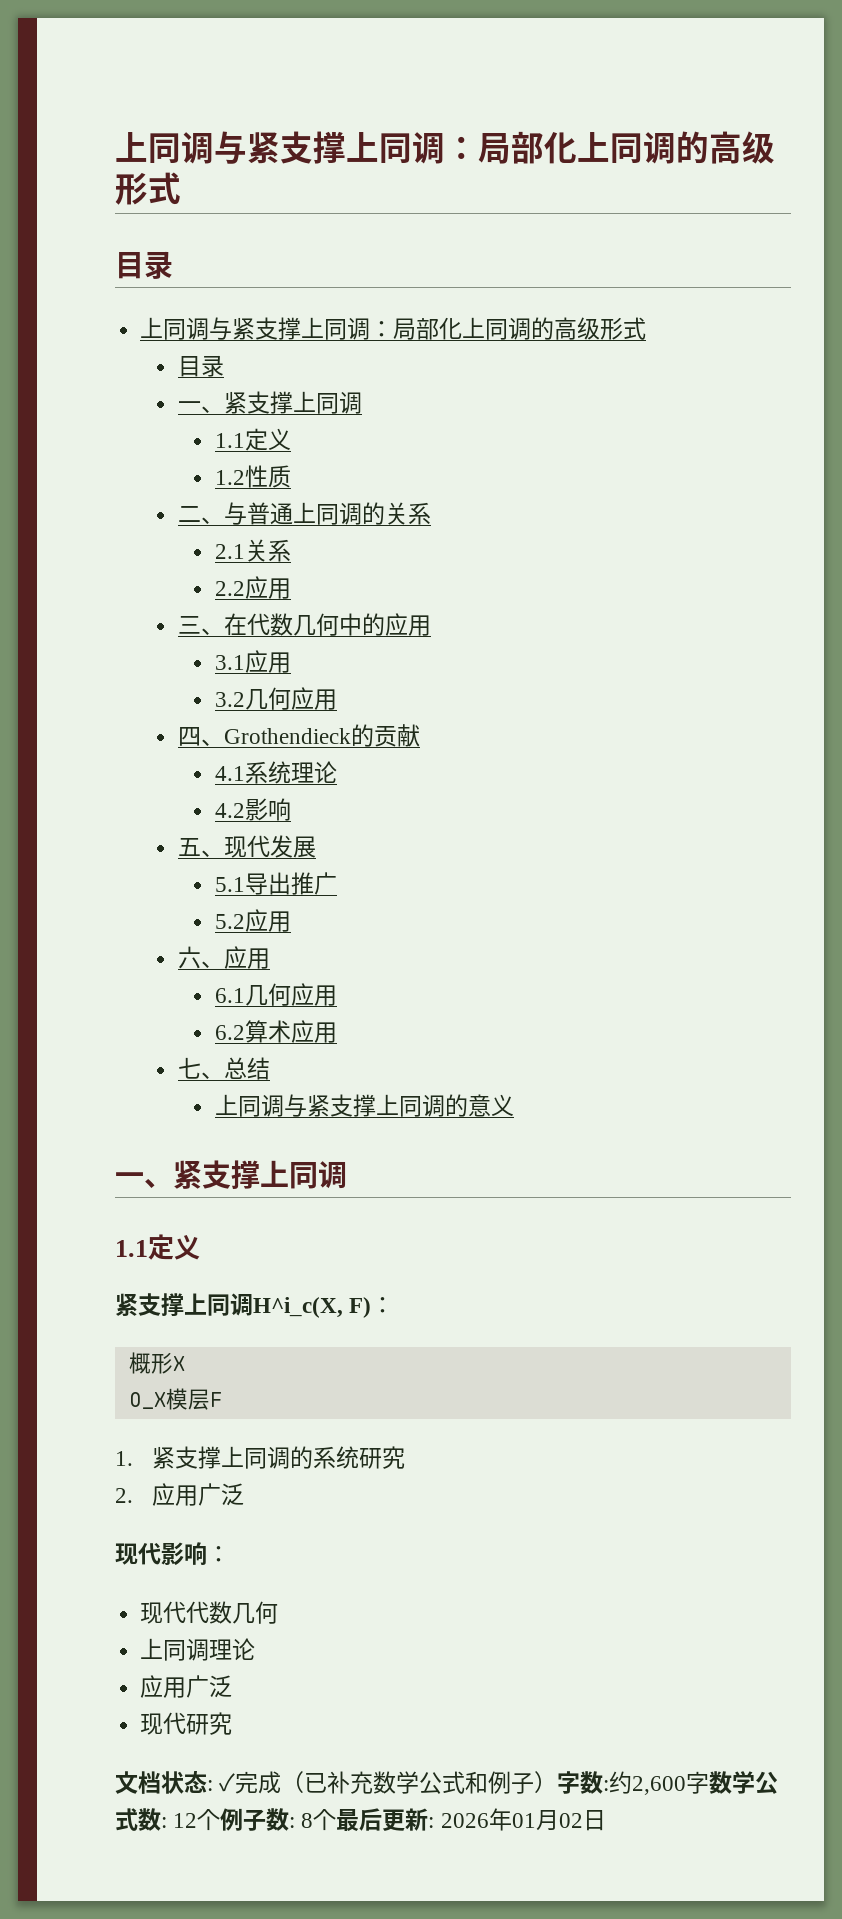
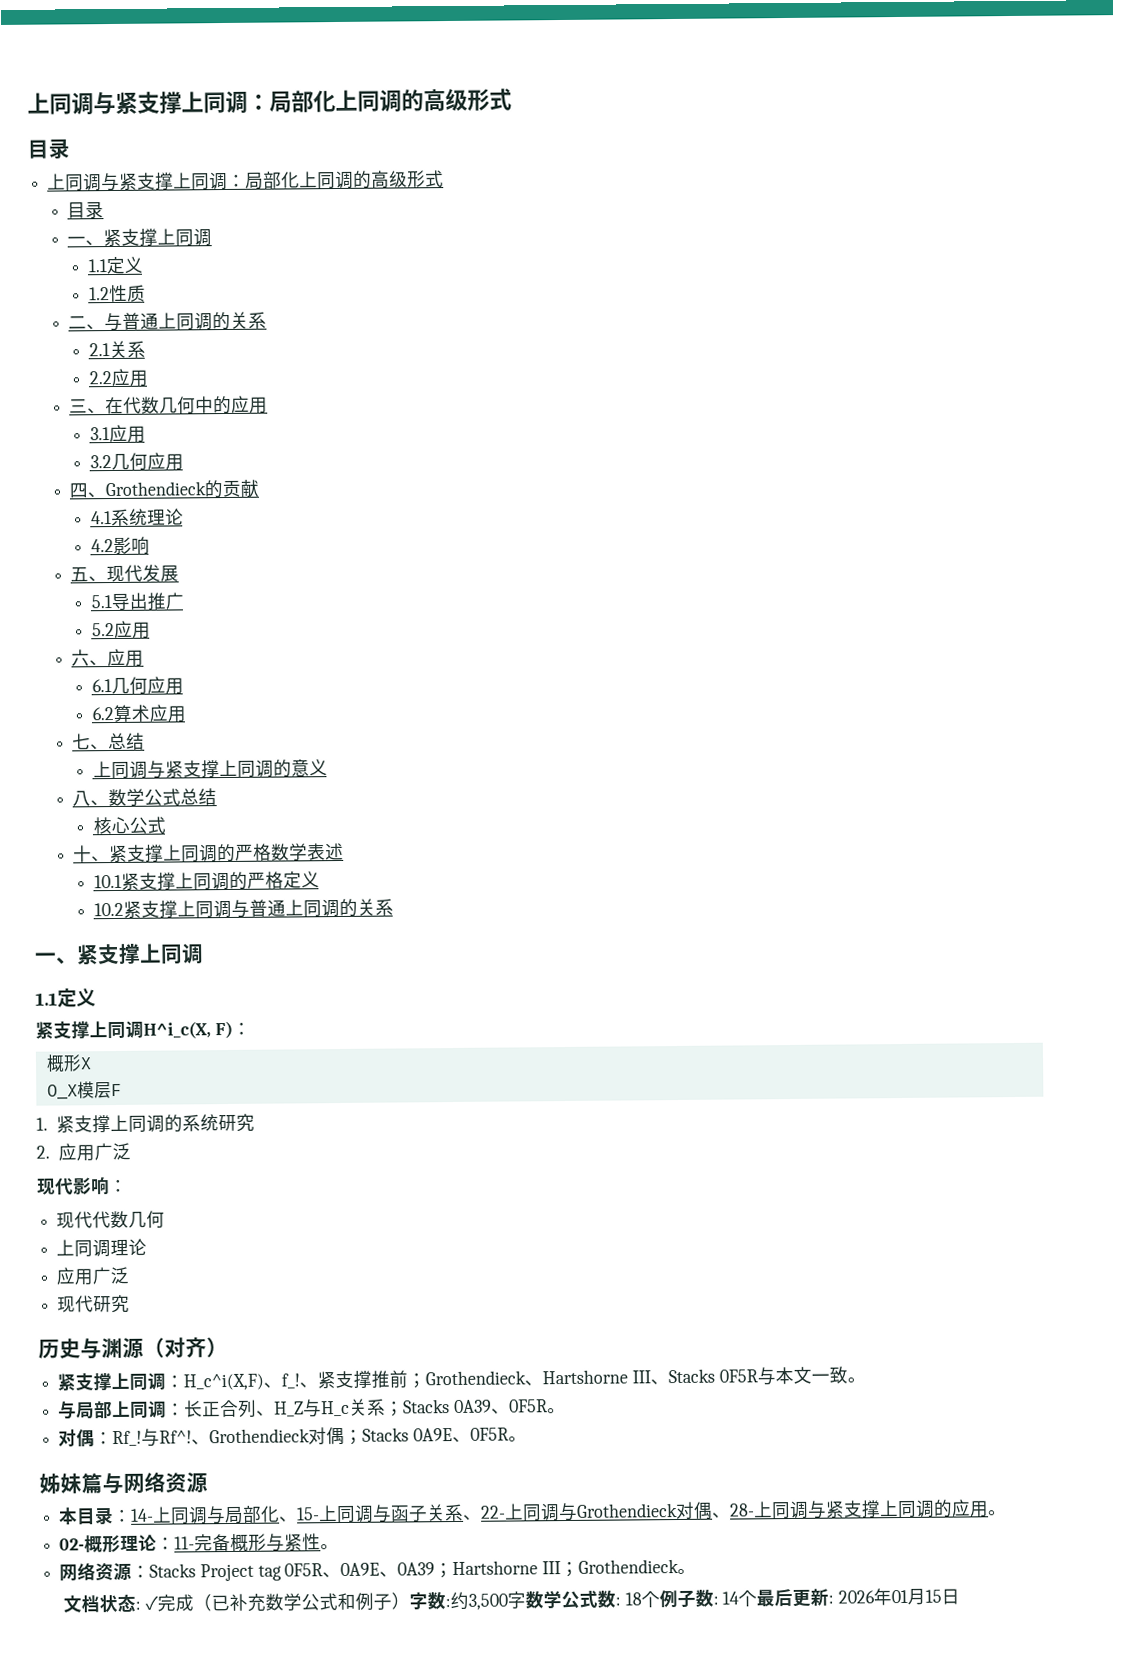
+ 八、数学公式总结
+ 核心公式
+ 十、紧支撑上同调的严格数学表述
+ 10.1紧支撑上同调的严格定义
+ 10.2紧支撑上同调与普通上同调的关系
+ 历史与渊源（对齐）
+ 紧支撑上同调：H_c^i(X,F)、f_!、紧支撑推前；Grothendieck、Hartshorne III、Stacks 0F5R与本文一致。
+ 与局部上同调：长正合列、H_Z与H_c关系；Stacks 0A39、0F5R。
+ 对偶：Rf_!与Rf^!、Grothendieck对偶；Stacks 0A9E、0F5R。
+ 姊妹篇与网络资源
+ 本目录：14-上同调与局部化、15-上同调与函子关系、22-上同调与Grothendieck对偶、28-上同调与紧支撑上同调的应用。
+ 02-概形理论：11-完备概形与紧性。
+ 网络资源：Stacks Project tag 0F5R、0A9E、0A39；Hartshorne III；Grothendieck。
- 文档状态: ✓完成（已补充数学公式和例子）字数:约2,600字数学公式数: 12个例子数: 8个最后更新: 2026年01月02日
+ 文档状态: ✓完成（已补充数学公式和例子）字数:约3,500字数学公式数: 18个例子数: 14个最后更新: 2026年01月15日

